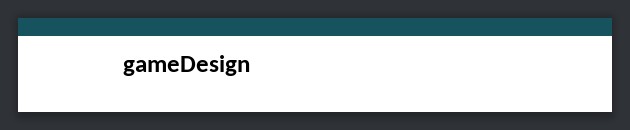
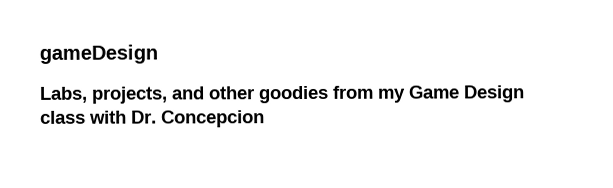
+ Labs, projects, and other goodies from my Game Design class with Dr. Concepcion

